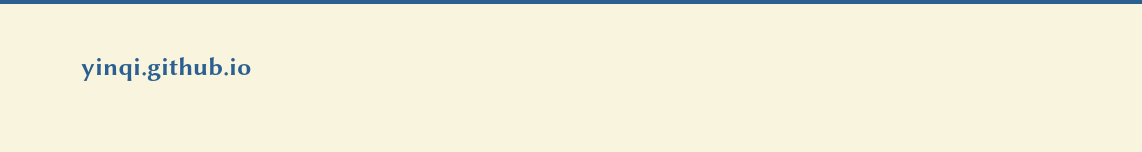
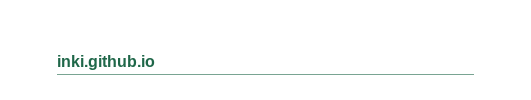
- yinqi.github.io
+ inki.github.io

